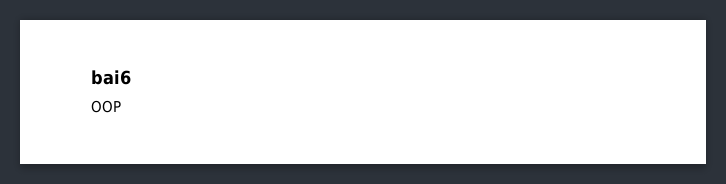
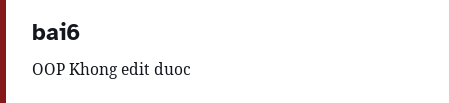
- OOP
+ OOP Khong edit duoc

